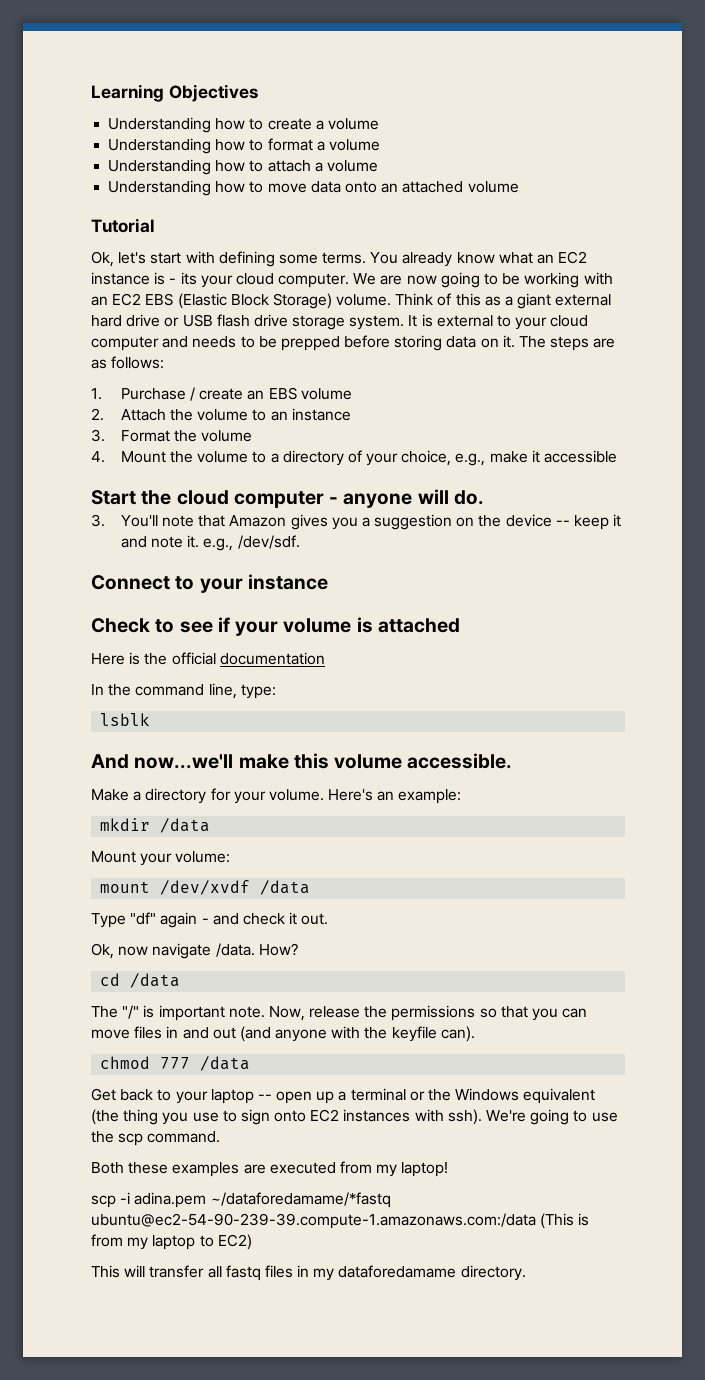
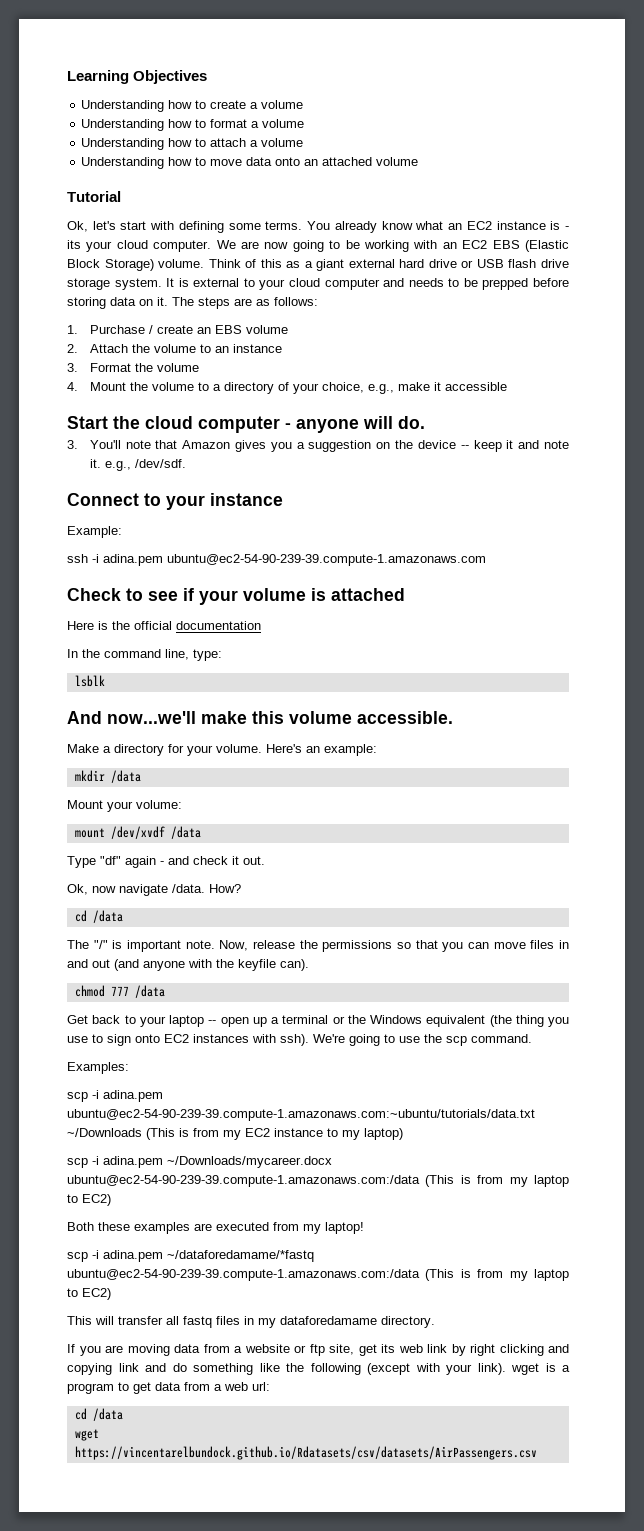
+ Example:
+ ssh -i adina.pem ubuntu@ec2-54-90-239-39.compute-1.amazonaws.com
+ Examples:
+ scp -i adina.pem ubuntu@ec2-54-90-239-39.compute-1.amazonaws.com:~ubuntu/tutorials/data.txt ~/Downloads (This is from my EC2 instance to my laptop)
+ scp -i adina.pem ~/Downloads/mycareer.docx ubuntu@ec2-54-90-239-39.compute-1.amazonaws.com:/data (This is from my laptop to EC2)
+ If you are moving data from a website or ftp site, get its web link by right clicking and copying link and do something like the following (except with your link). wget is a program to get data from a web url:
+ cd /data
+ wget https://vincentarelbundock.github.io/Rdatasets/csv/datasets/AirPassengers.csv

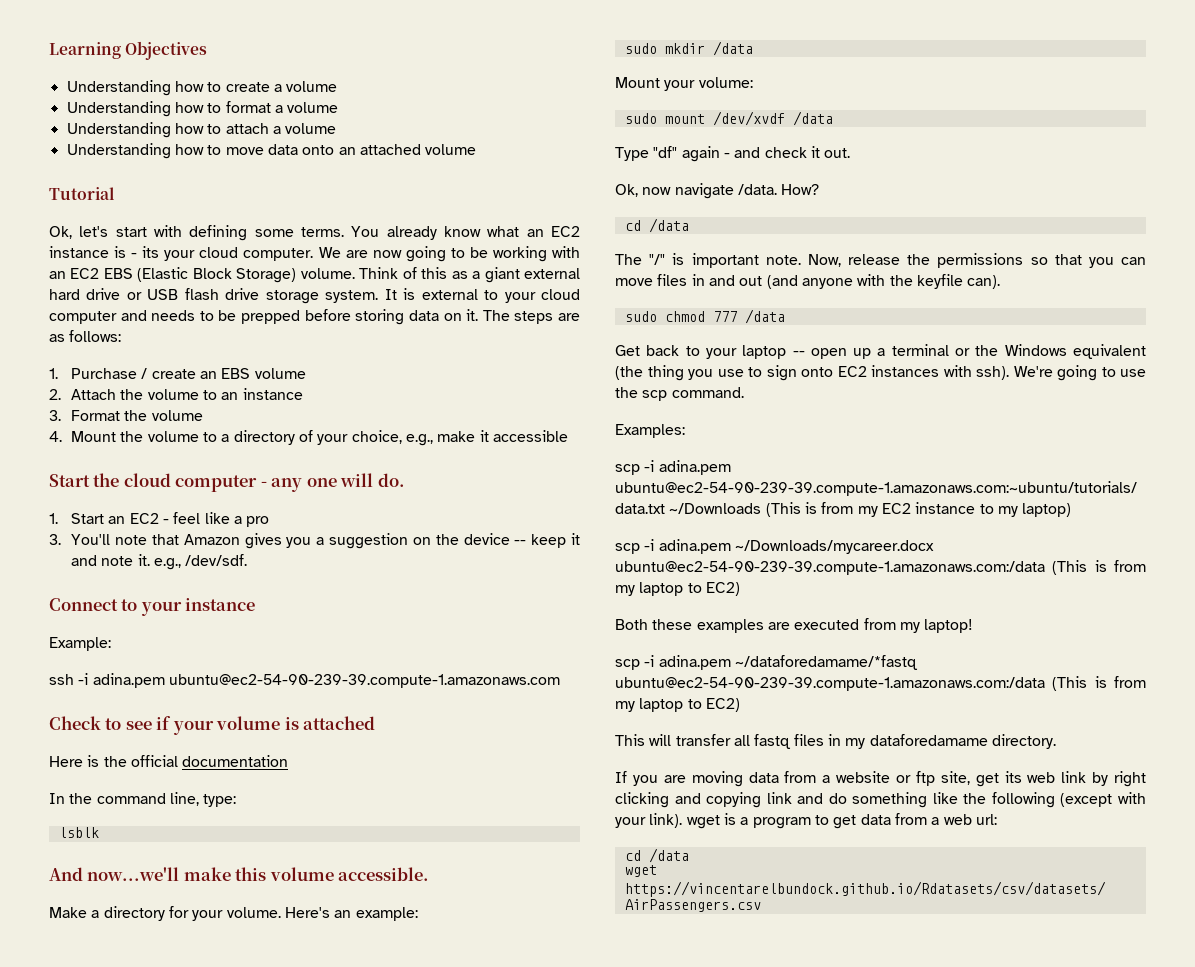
- Start the cloud computer - anyone will do.
+ Start the cloud computer - any one will do.
+ 1. Start an EC2 - feel like a pro
- mkdir /data
+ sudo mkdir /data
- mount /dev/xvdf /data
+ sudo mount /dev/xvdf /data
- chmod 777 /data
+ sudo chmod 777 /data

